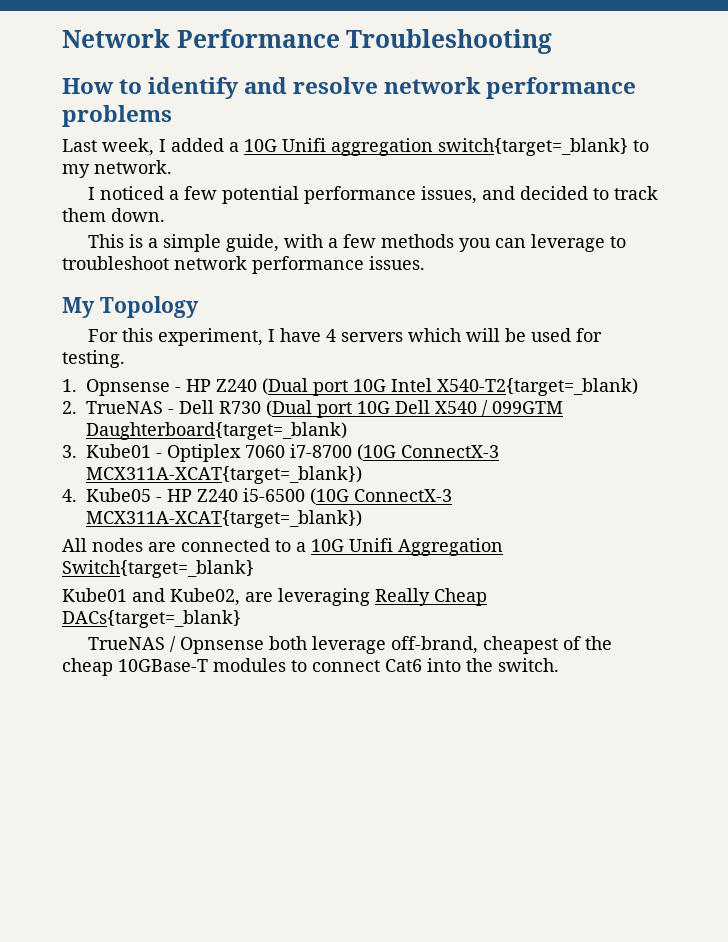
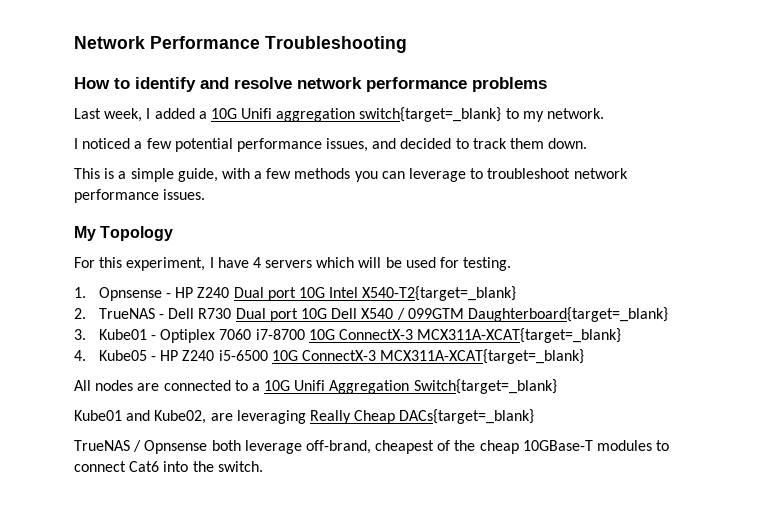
- 1. Opnsense - HP Z240 (Dual port 10G Intel X540-T2{target=_blank)
+ 1. Opnsense - HP Z240 Dual port 10G Intel X540-T2{target=_blank}
- 2. TrueNAS - Dell R730 (Dual port 10G Dell X540 / 099GTM Daughterboard{target=_blank)
+ 2. TrueNAS - Dell R730 Dual port 10G Dell X540 / 099GTM Daughterboard{target=_blank}
- 3. Kube01 - Optiplex 7060 i7-8700 (10G ConnectX-3 MCX311A-XCAT{target=_blank})
+ 3. Kube01 - Optiplex 7060 i7-8700 10G ConnectX-3 MCX311A-XCAT{target=_blank}
- 4. Kube05 - HP Z240 i5-6500 (10G ConnectX-3 MCX311A-XCAT{target=_blank})
+ 4. Kube05 - HP Z240 i5-6500 10G ConnectX-3 MCX311A-XCAT{target=_blank}

